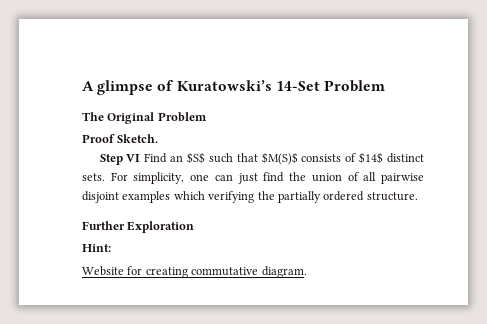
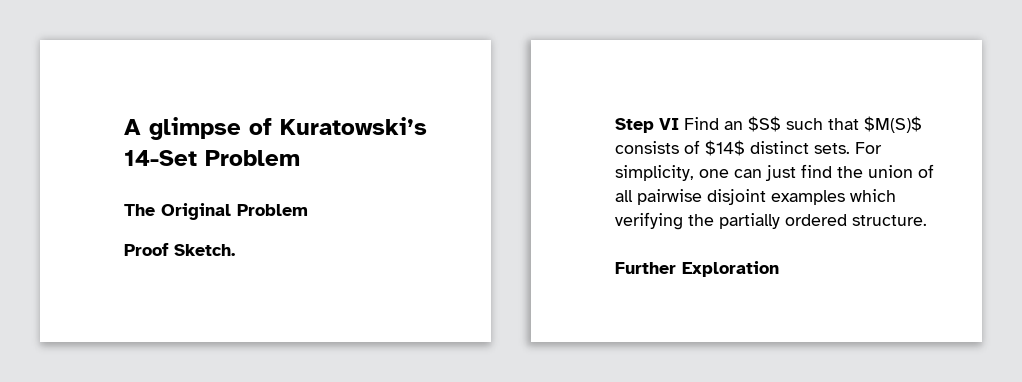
- Hint:
- Website for creating commutative diagram.

